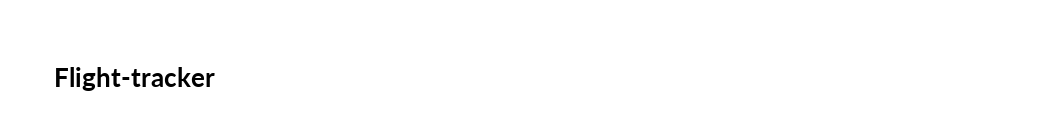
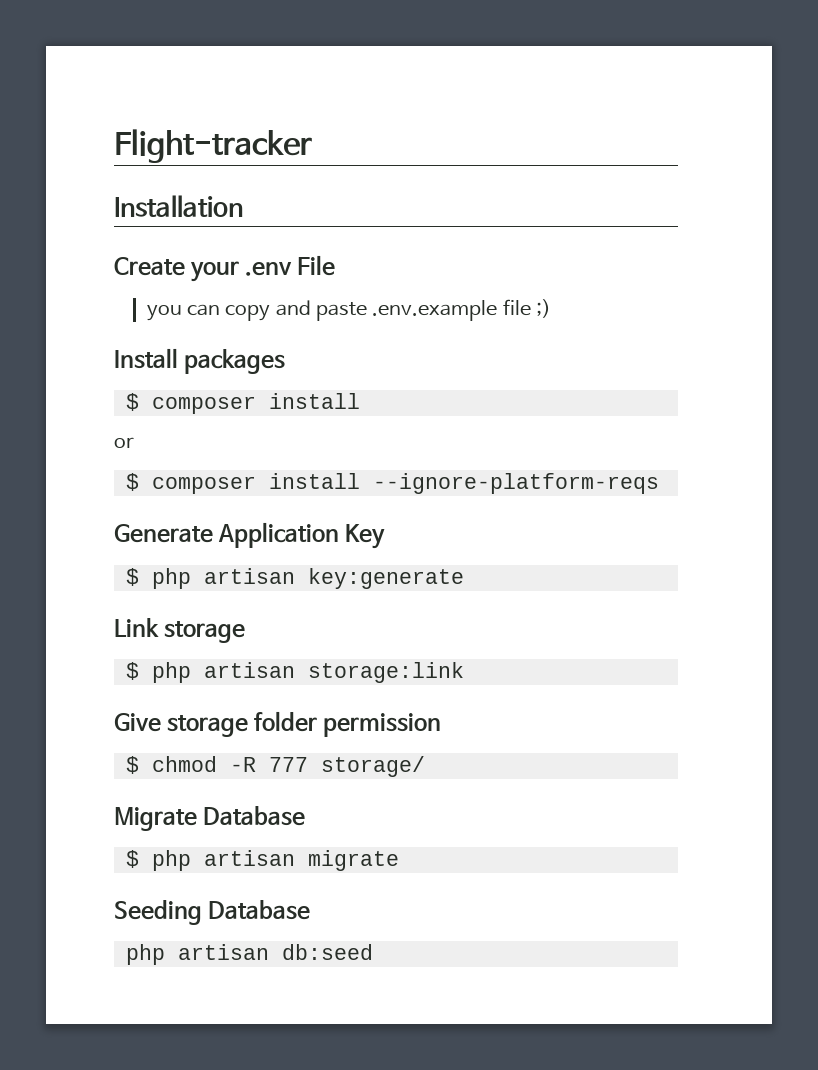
+ Installation
+ Create your .env File
+ you can copy and paste .env.example file ;)
+ Install packages
+ $ composer install
+ or
+ $ composer install --ignore-platform-reqs
+ Generate Application Key
+ $ php artisan key:generate
+ Link storage
+ $ php artisan storage:link
+ Give storage folder permission
+ $ chmod -R 777 storage/
+ Migrate Database
+ $ php artisan migrate
+ Seeding Database
+ php artisan db:seed

